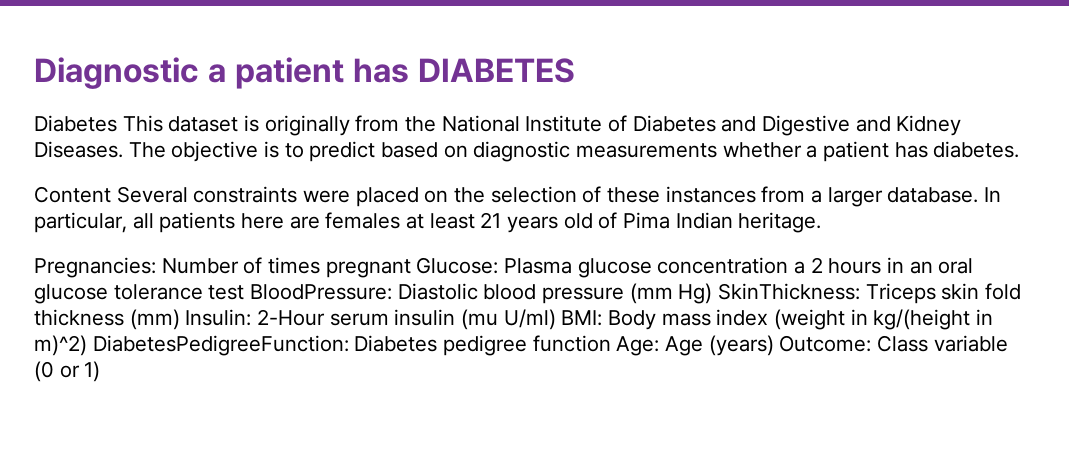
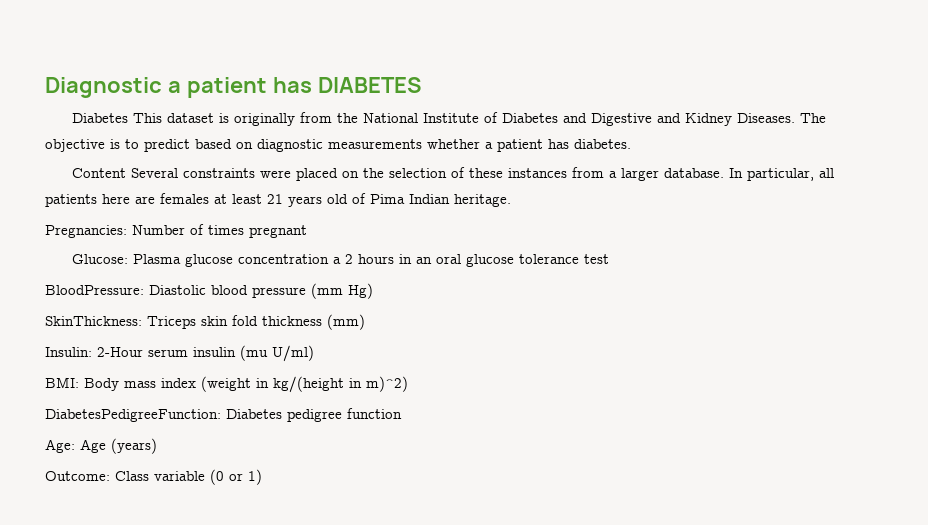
- Pregnancies: Number of times pregnant Glucose: Plasma glucose concentration a 2 hours in an oral glucose tolerance test BloodPressure: Diastolic blood pressure (mm Hg) SkinThickness: Triceps skin fold thickness (mm) Insulin: 2-Hour serum insulin (mu U/ml) BMI: Body mass index (weight in kg/(height in m)^2) DiabetesPedigreeFunction: Diabetes pedigree function Age: Age (years) Outcome: Class variable (0 or 1)
+ Pregnancies: Number of times pregnant
+ Glucose: Plasma glucose concentration a 2 hours in an oral glucose tolerance test
+ BloodPressure: Diastolic blood pressure (mm Hg)
+ SkinThickness: Triceps skin fold thickness (mm)
+ Insulin: 2-Hour serum insulin (mu U/ml)
+ BMI: Body mass index (weight in kg/(height in m)^2)
+ DiabetesPedigreeFunction: Diabetes pedigree function
+ Age: Age (years)
+ Outcome: Class variable (0 or 1)

